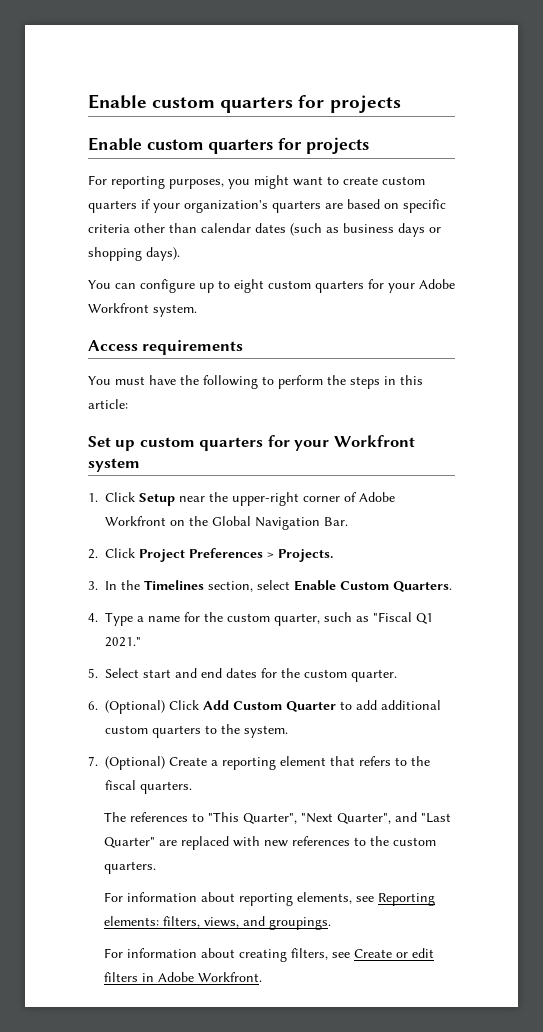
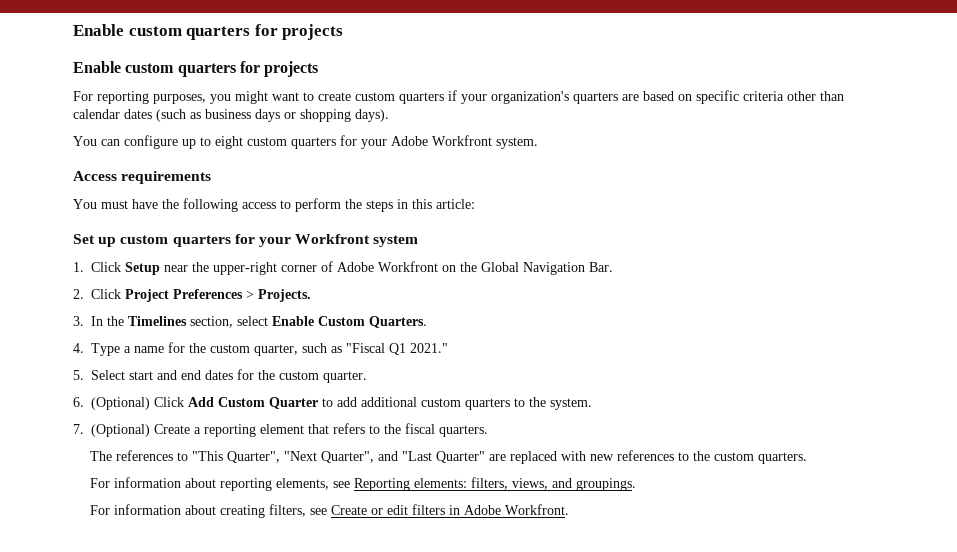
- You must have the following to perform the steps in this article:
+ You must have the following access to perform the steps in this article:

